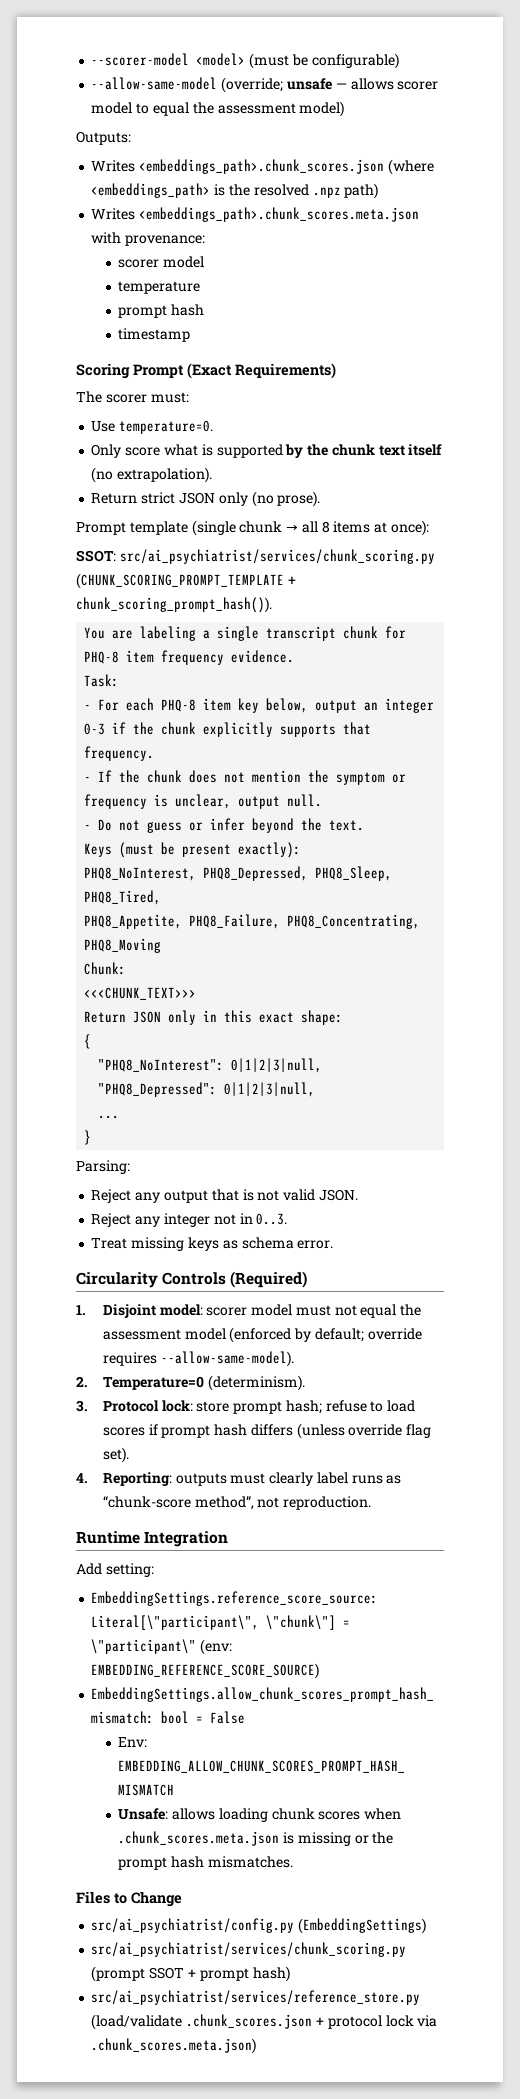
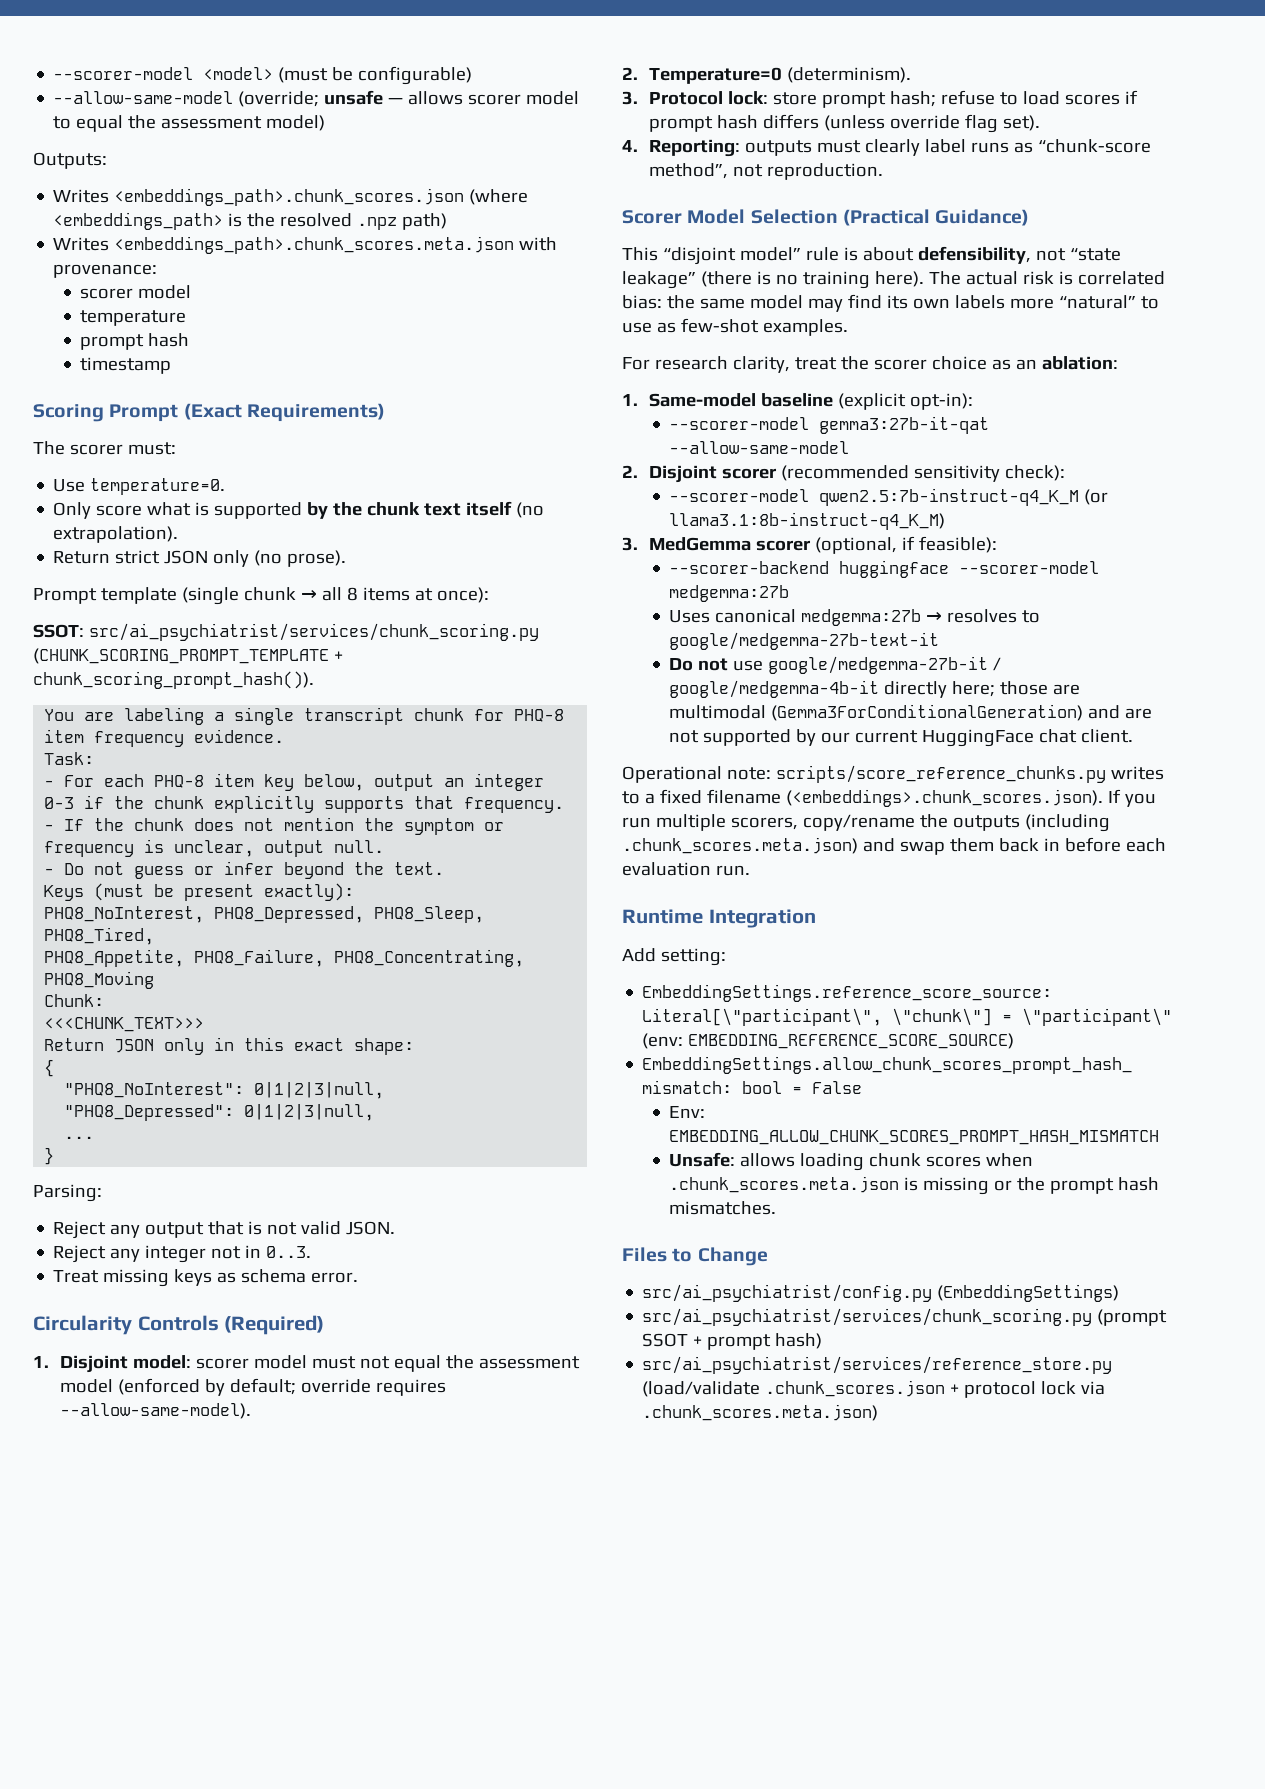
+ Scorer Model Selection (Practical Guidance)
+ This “disjoint model” rule is about defensibility, not “state leakage” (there is no training here). The actual risk is correlated bias: the same model may find its own labels more “natural” to use as few-shot examples.
+ For research clarity, treat the scorer choice as an ablation:
+ 1. Same-model baseline (explicit opt-in):
+ --scorer-model gemma3:27b-it-qat --allow-same-model
+ 2. Disjoint scorer (recommended sensitivity check):
+ --scorer-model qwen2.5:7b-instruct-q4_K_M (or llama3.1:8b-instruct-q4_K_M)
+ 3. MedGemma scorer (optional, if feasible):
+ --scorer-backend huggingface --scorer-model medgemma:27b
+ Uses canonical medgemma:27b → resolves to google/medgemma-27b-text-it
+ Do not use google/medgemma-27b-it / google/medgemma-4b-it directly here; those are multimodal (Gemma3ForConditionalGeneration) and are not supported by our current HuggingFace chat client.
+ Operational note: scripts/score_reference_chunks.py writes to a fixed filename (<embeddings>.chunk_scores.json). If you run multiple scorers, copy/rename the outputs (including .chunk_scores.meta.json) and swap them back in before each evaluation run.

